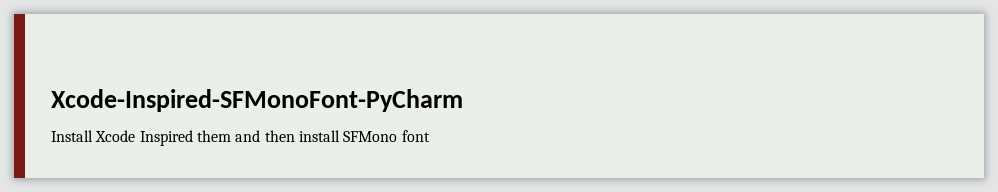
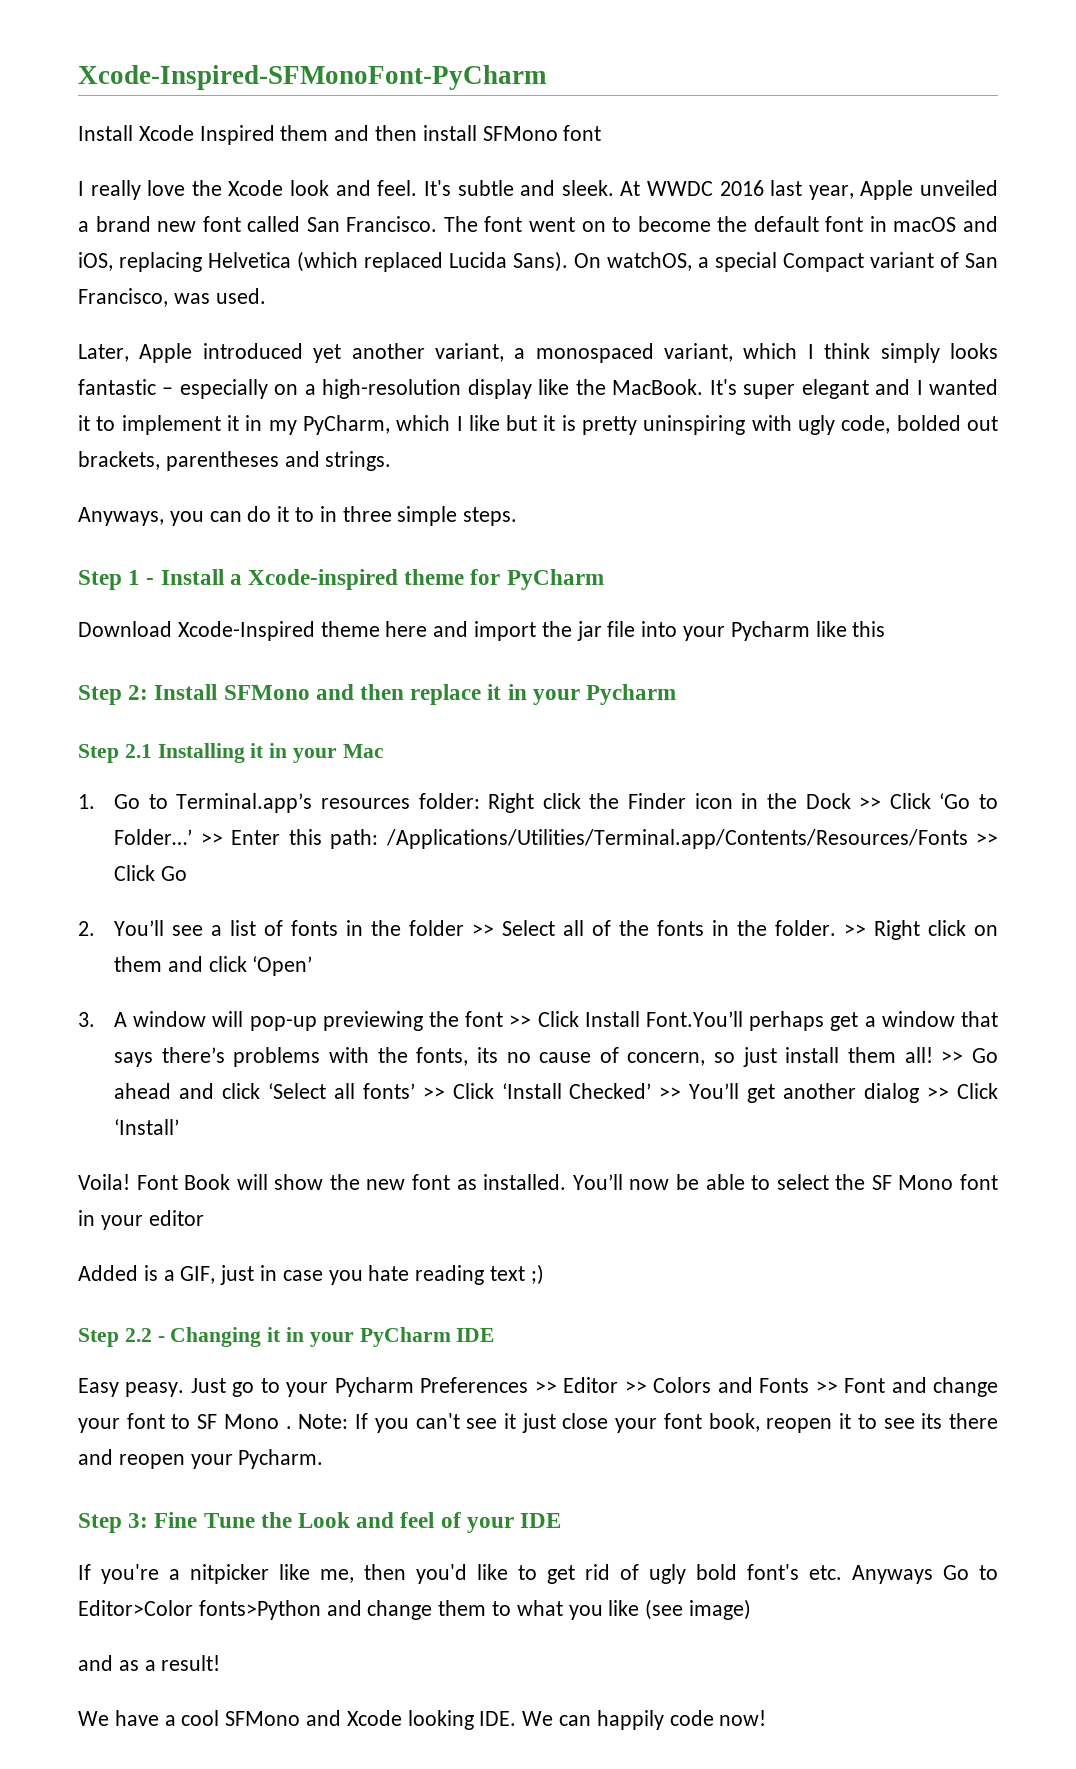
+ I really love the Xcode look and feel. It's subtle and sleek. At WWDC 2016 last year, Apple unveiled a brand new font called San Francisco. The font went on to become the default font in macOS and iOS, replacing Helvetica (which replaced Lucida Sans). On watchOS, a special Compact variant of San Francisco, was used.
+ Later, Apple introduced yet another variant, a monospaced variant, which I think simply looks fantastic – especially on a high-resolution display like the MacBook. It's super elegant and I wanted it to implement it in my PyCharm, which I like but it is pretty uninspiring with ugly code, bolded out brackets, parentheses and strings.
+ Anyways, you can do it to in three simple steps.
+ Step 1 - Install a Xcode-inspired theme for PyCharm
+ Download Xcode-Inspired theme here and import the jar file into your Pycharm like this
+ Step 2: Install SFMono and then replace it in your Pycharm
+ Step 2.1 Installing it in your Mac
+ 1. Go to Terminal.app’s resources folder: Right click the Finder icon in the Dock >> Click ‘Go to Folder…’ >> Enter this path: /Applications/Utilities/Terminal.app/Contents/Resources/Fonts >> Click Go
+ 2. You’ll see a list of fonts in the folder >> Select all of the fonts in the folder. >> Right click on them and click ‘Open’
+ 3. A window will pop-up previewing the font >> Click Install Font.You’ll perhaps get a window that says there’s problems with the fonts, its no cause of concern, so just install them all! >> Go ahead and click ‘Select all fonts’ >> Click ‘Install Checked’ >> You’ll get another dialog >> Click ‘Install’
+ Voila! Font Book will show the new font as installed. You’ll now be able to select the SF Mono font in your editor
+ Added is a GIF, just in case you hate reading text ;)
+ Step 2.2 - Changing it in your PyCharm IDE
+ Easy peasy. Just go to your Pycharm Preferences >> Editor >> Colors and Fonts >> Font and change your font to SF Mono . Note: If you can't see it just close your font book, reopen it to see its there and reopen your Pycharm.
+ Step 3: Fine Tune the Look and feel of your IDE
+ If you're a nitpicker like me, then you'd like to get rid of ugly bold font's etc. Anyways Go to Editor>Color fonts>Python and change them to what you like (see image)
+ and as a result!
+ We have a cool SFMono and Xcode looking IDE. We can happily code now!

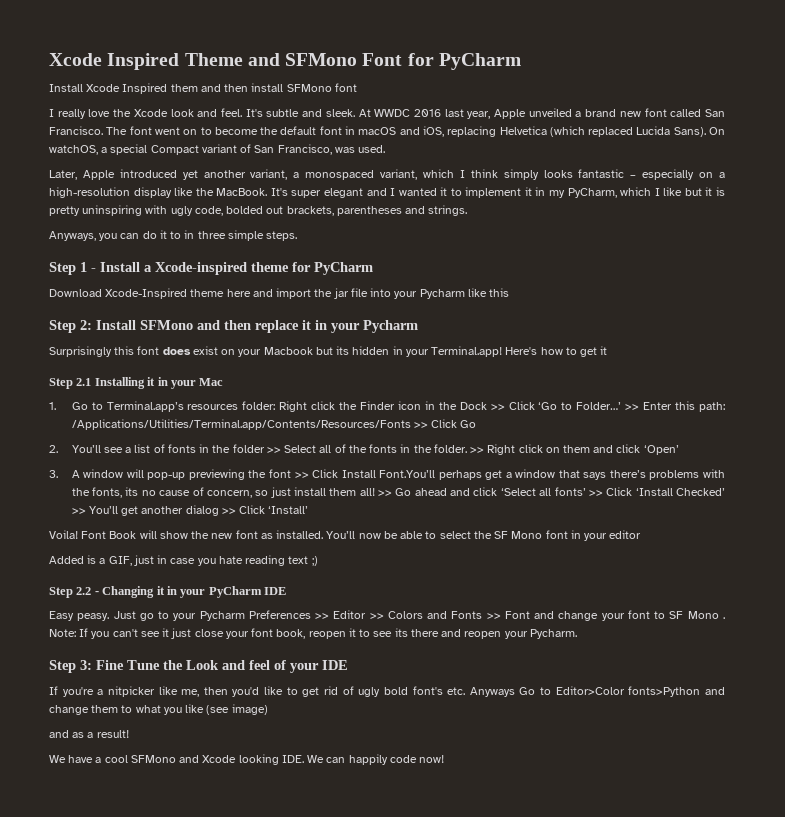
- Xcode-Inspired-SFMonoFont-PyCharm
+ Xcode Inspired Theme and SFMono Font for PyCharm
+ Surprisingly this font does exist on your Macbook but its hidden in your Terminal.app! Here's how to get it

